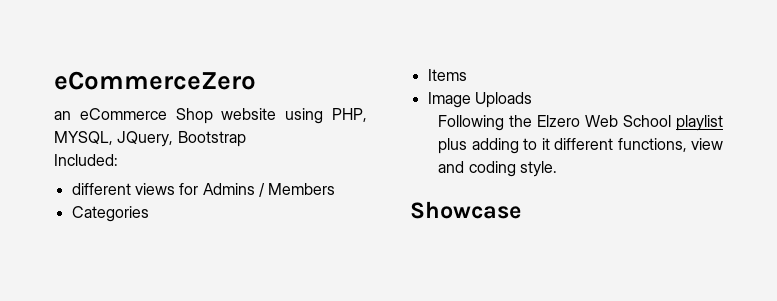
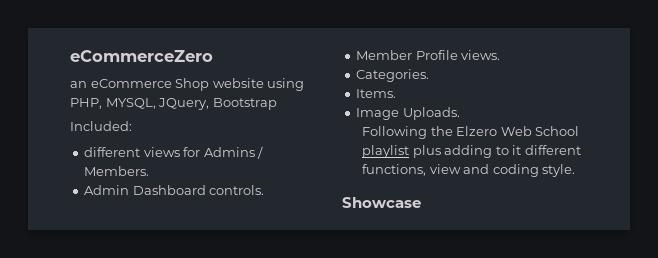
- different views for Admins / Members
- Categories
- Items
+ different views for Admins / Members.
+ Admin Dashboard controls.
+ Member Profile views.
+ Categories.
+ Items.
- Image Uploads
+ Image Uploads.

